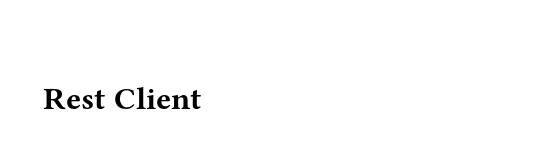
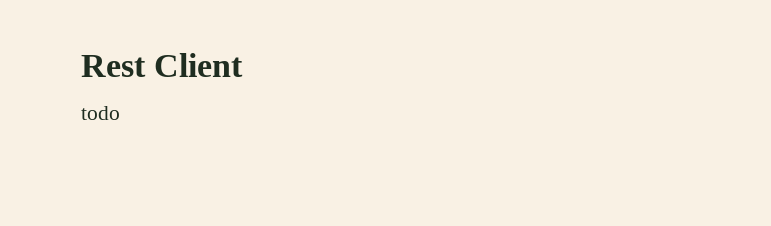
+ todo

